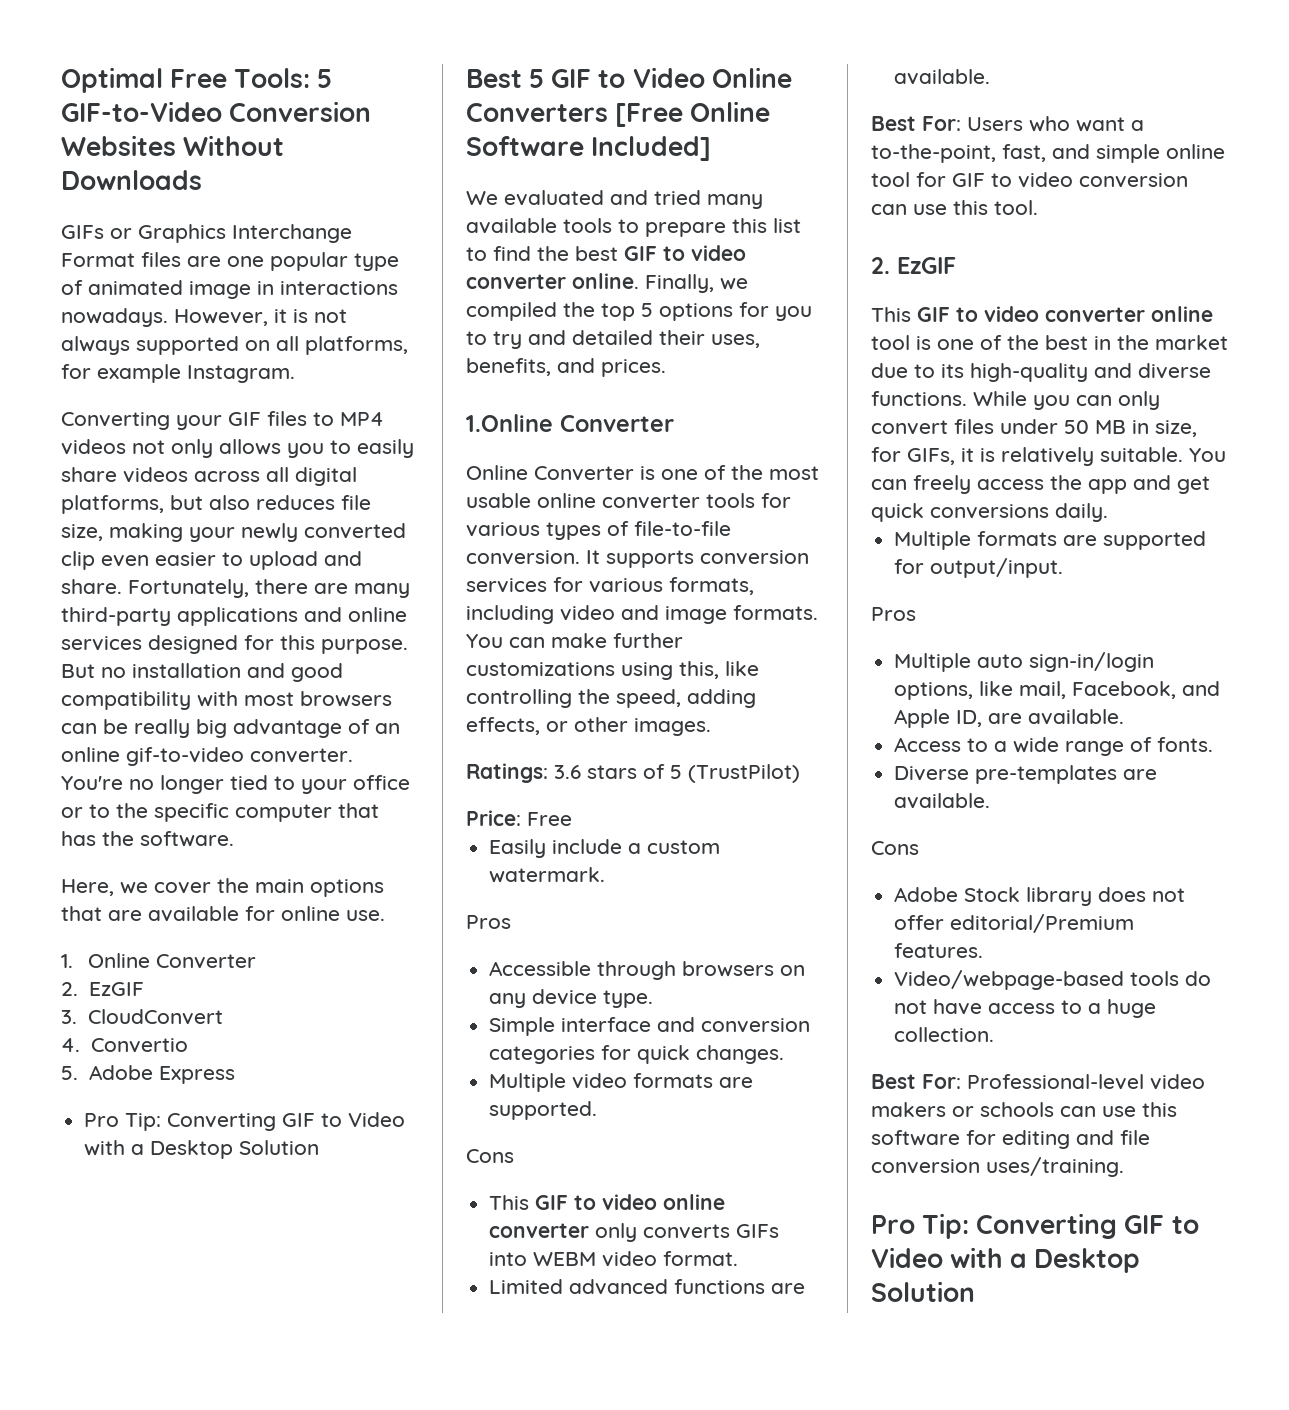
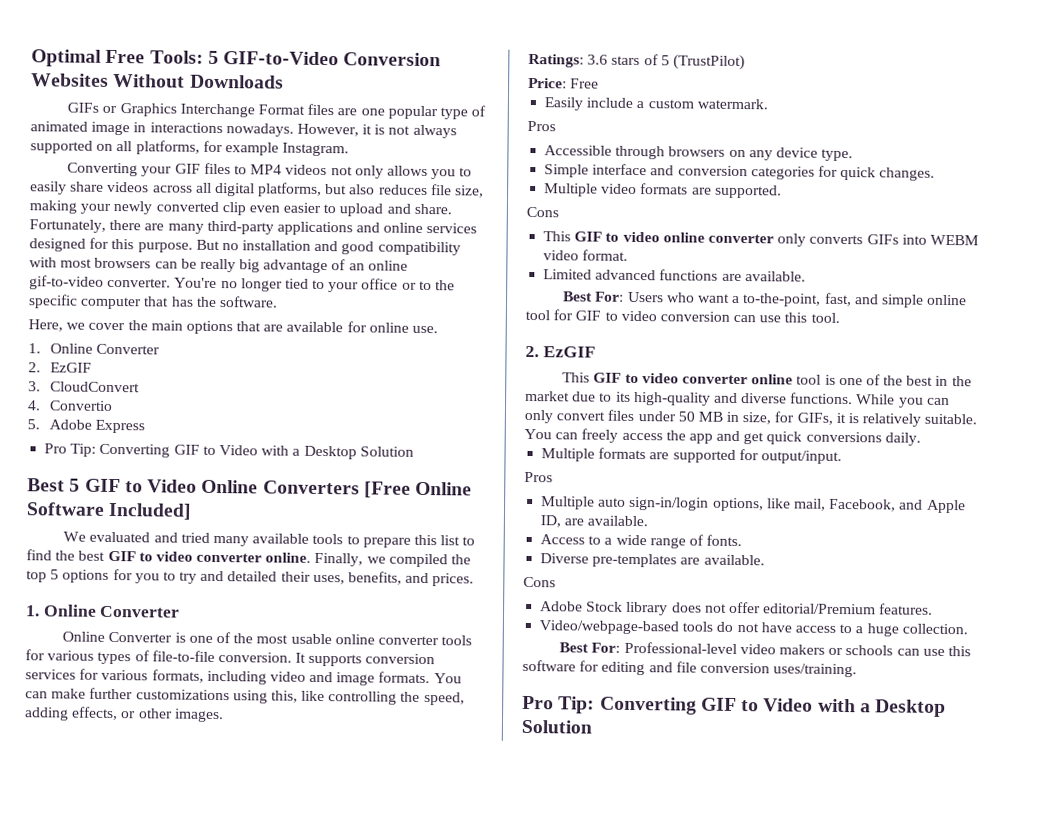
  Finally, we compiled the top 5 options for you to try and detailed their uses, benefits, and prices.
- 1.Online Converter
+ 1. Online Converter

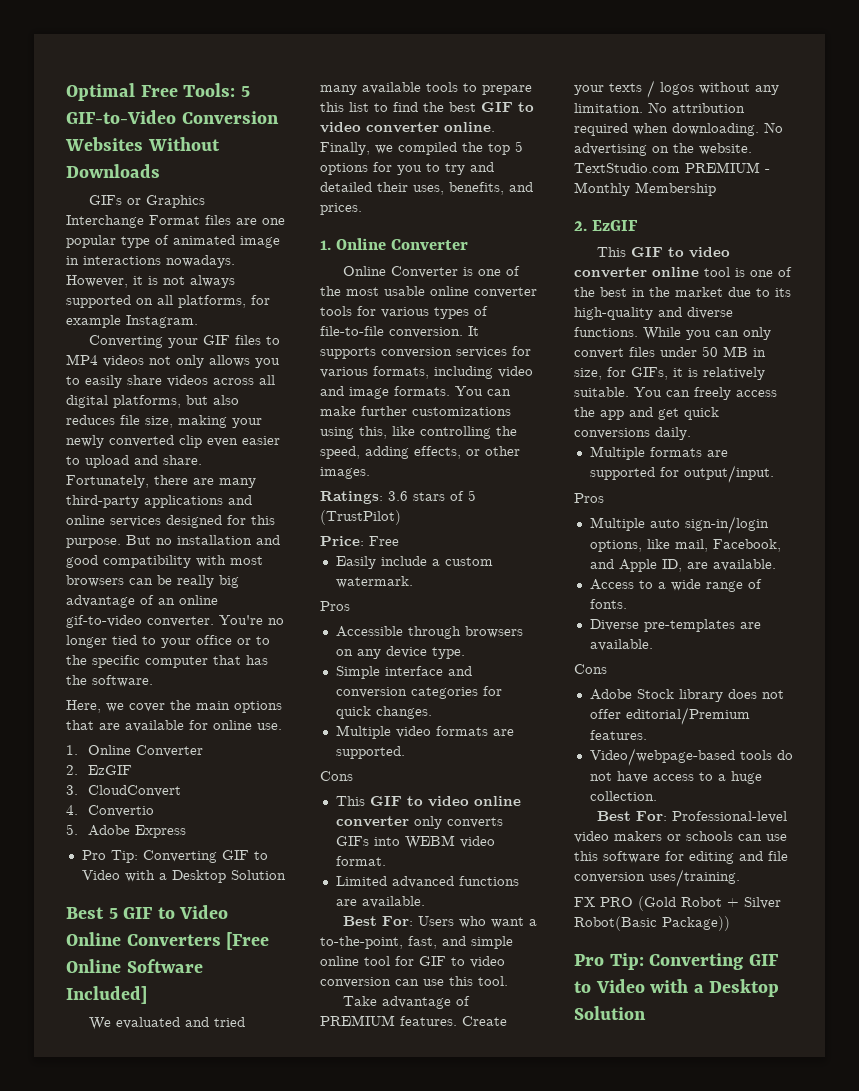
+ Take advantage of PREMIUM features. Create your texts / logos without any limitation. No attribution required when downloading. No advertising on the website. TextStudio.com PREMIUM - Monthly Membership
+ FX PRO (Gold Robot + Silver Robot(Basic Package))

